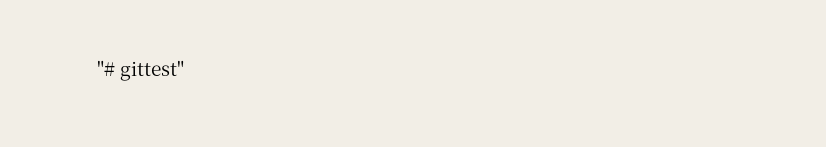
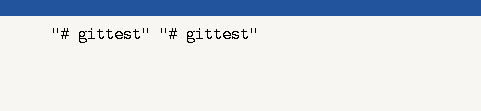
- "# gittest"
+ "# gittest" "# gittest"

